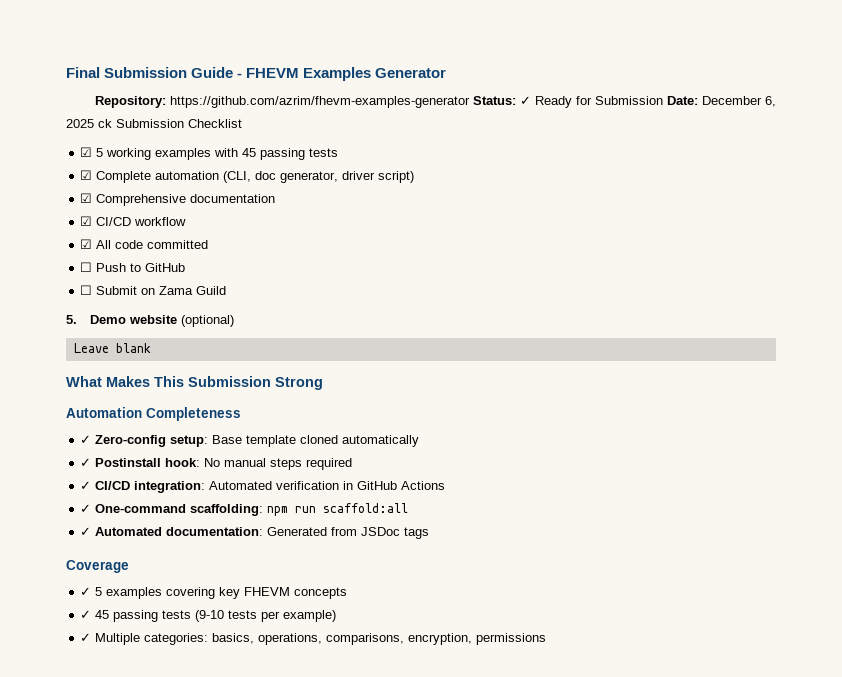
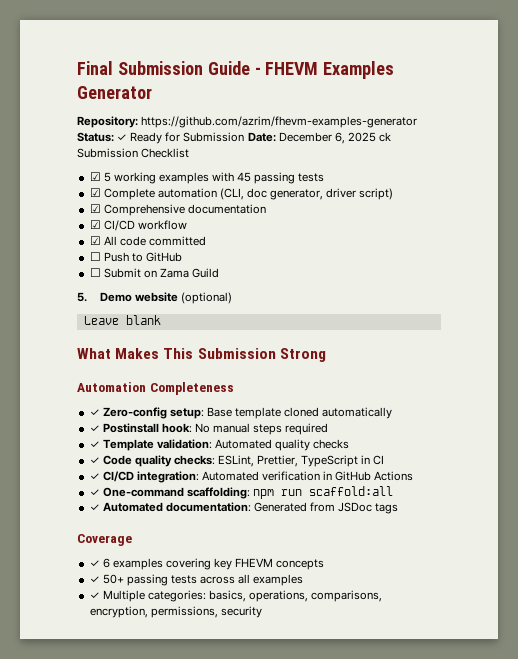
+ ✓ Template validation: Automated quality checks
+ ✓ Code quality checks: ESLint, Prettier, TypeScript in CI
- ✓ 5 examples covering key FHEVM concepts
+ ✓ 6 examples covering key FHEVM concepts
- ✓ 45 passing tests (9-10 tests per example)
+ ✓ 50+ passing tests across all examples
- ✓ Multiple categories: basics, operations, comparisons, encryption, permissions
+ ✓ Multiple categories: basics, operations, comparisons, encryption, permissions, security

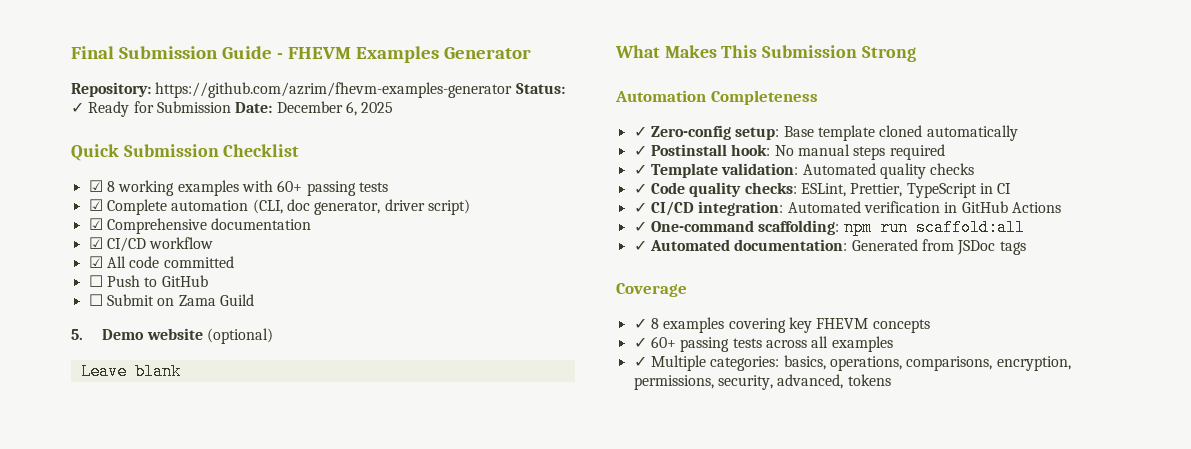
- Repository: https://github.com/azrim/fhevm-examples-generator Status: ✓ Ready for Submission Date: December 6, 2025 ck Submission Checklist
+ Repository: https://github.com/azrim/fhevm-examples-generator Status: ✓ Ready for Submission Date: December 6, 2025
+ Quick Submission Checklist
- ☑ 5 working examples with 45 passing tests
+ ☑ 8 working examples with 60+ passing tests
- ✓ 6 examples covering key FHEVM concepts
+ ✓ 8 examples covering key FHEVM concepts
- ✓ 50+ passing tests across all examples
+ ✓ 60+ passing tests across all examples
- ✓ Multiple categories: basics, operations, comparisons, encryption, permissions, security
+ ✓ Multiple categories: basics, operations, comparisons, encryption, permissions, security, advanced, tokens

